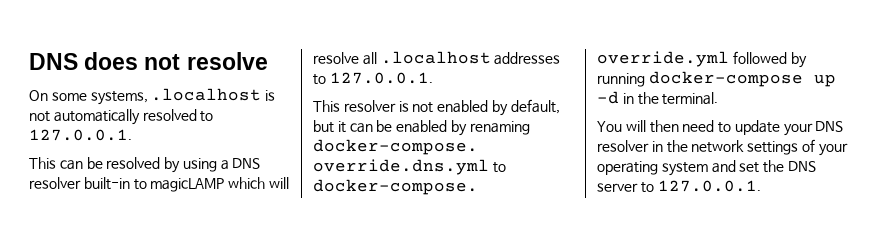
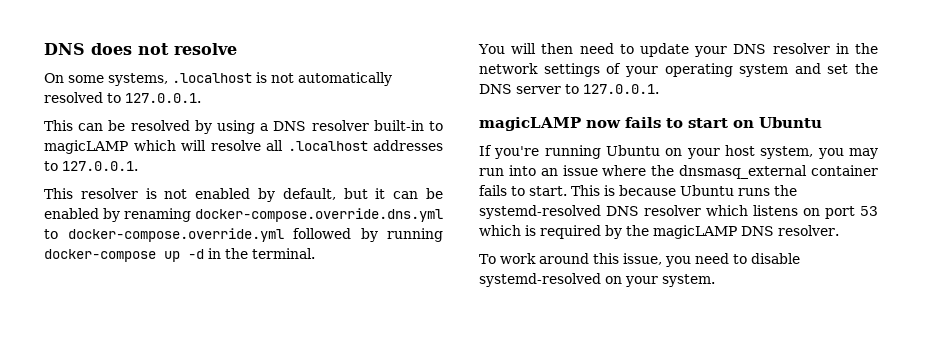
+ magicLAMP now fails to start on Ubuntu
+ If you're running Ubuntu on your host system, you may run into an issue where the dnsmasq_external container fails to start. This is because Ubuntu runs the systemd-resolved DNS resolver which listens on port 53 which is required by the magicLAMP DNS resolver.
+ To work around this issue, you need to disable systemd-resolved on your system.

